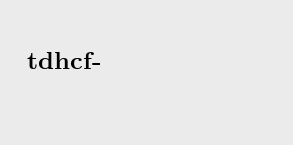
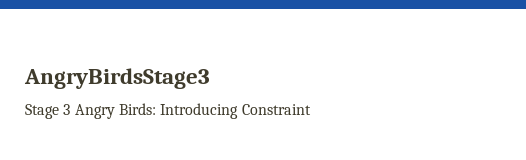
- tdhcf-
+ AngryBirdsStage3
+ Stage 3 Angry Birds: Introducing Constraint

